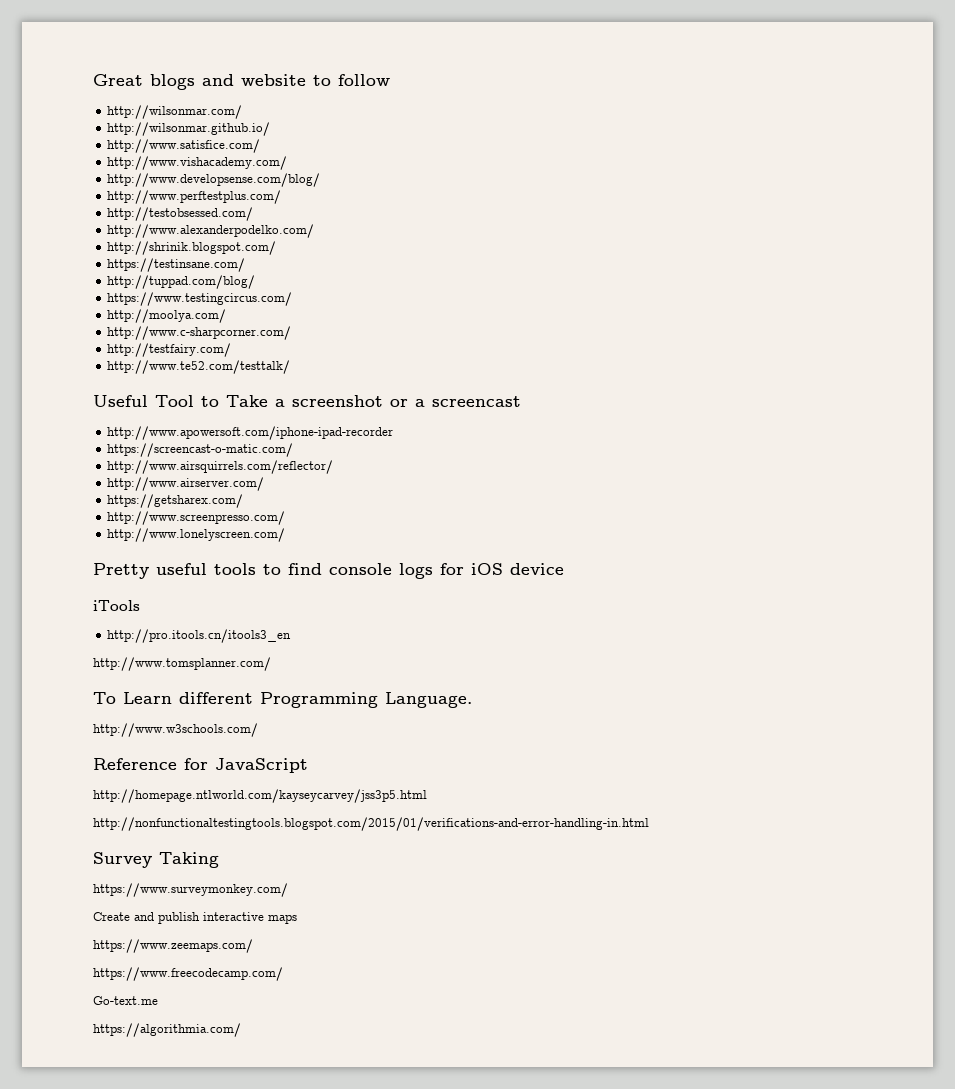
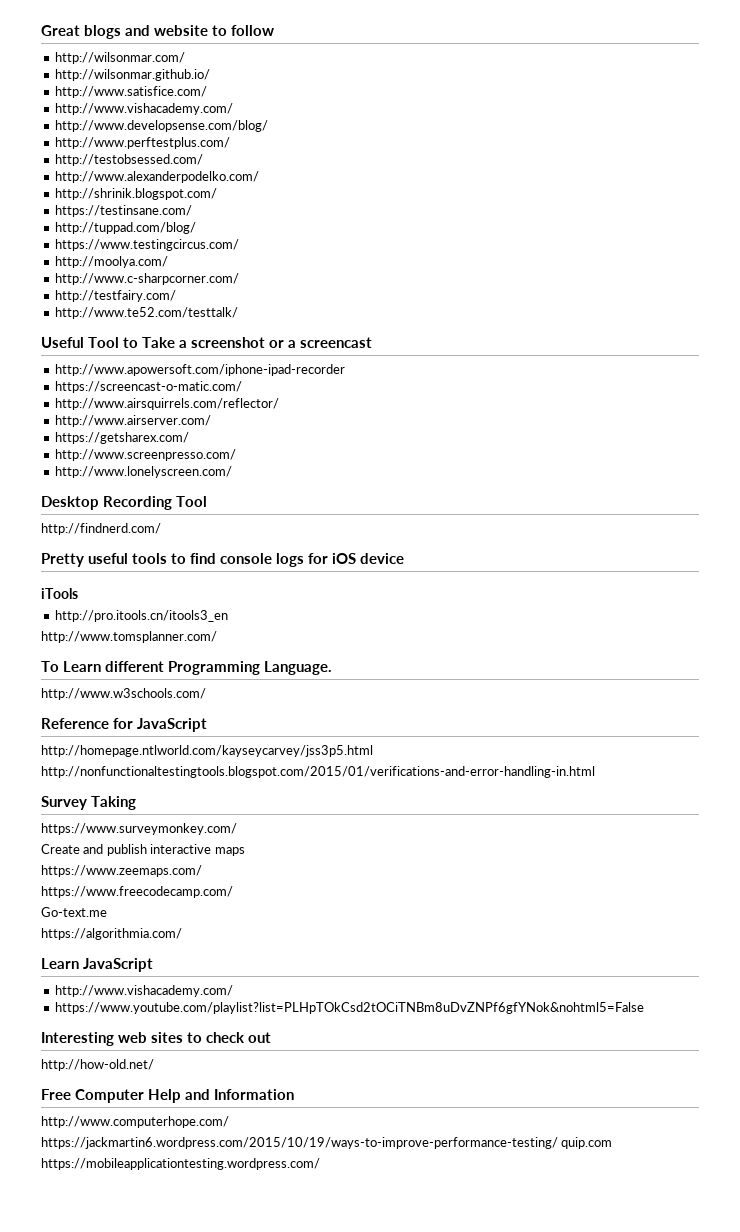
+ Desktop Recording Tool
+ http://findnerd.com/
+ Learn JavaScript
+ http://www.vishacademy.com/
+ https://www.youtube.com/playlist?list=PLHpTOkCsd2tOCiTNBm8uDvZNPf6gfYNok&nohtml5=False
+ Interesting web sites to check out
+ http://how-old.net/
+ Free Computer Help and Information
+ http://www.computerhope.com/
+ https://jackmartin6.wordpress.com/2015/10/19/ways-to-improve-performance-testing/ quip.com
+ https://mobileapplicationtesting.wordpress.com/

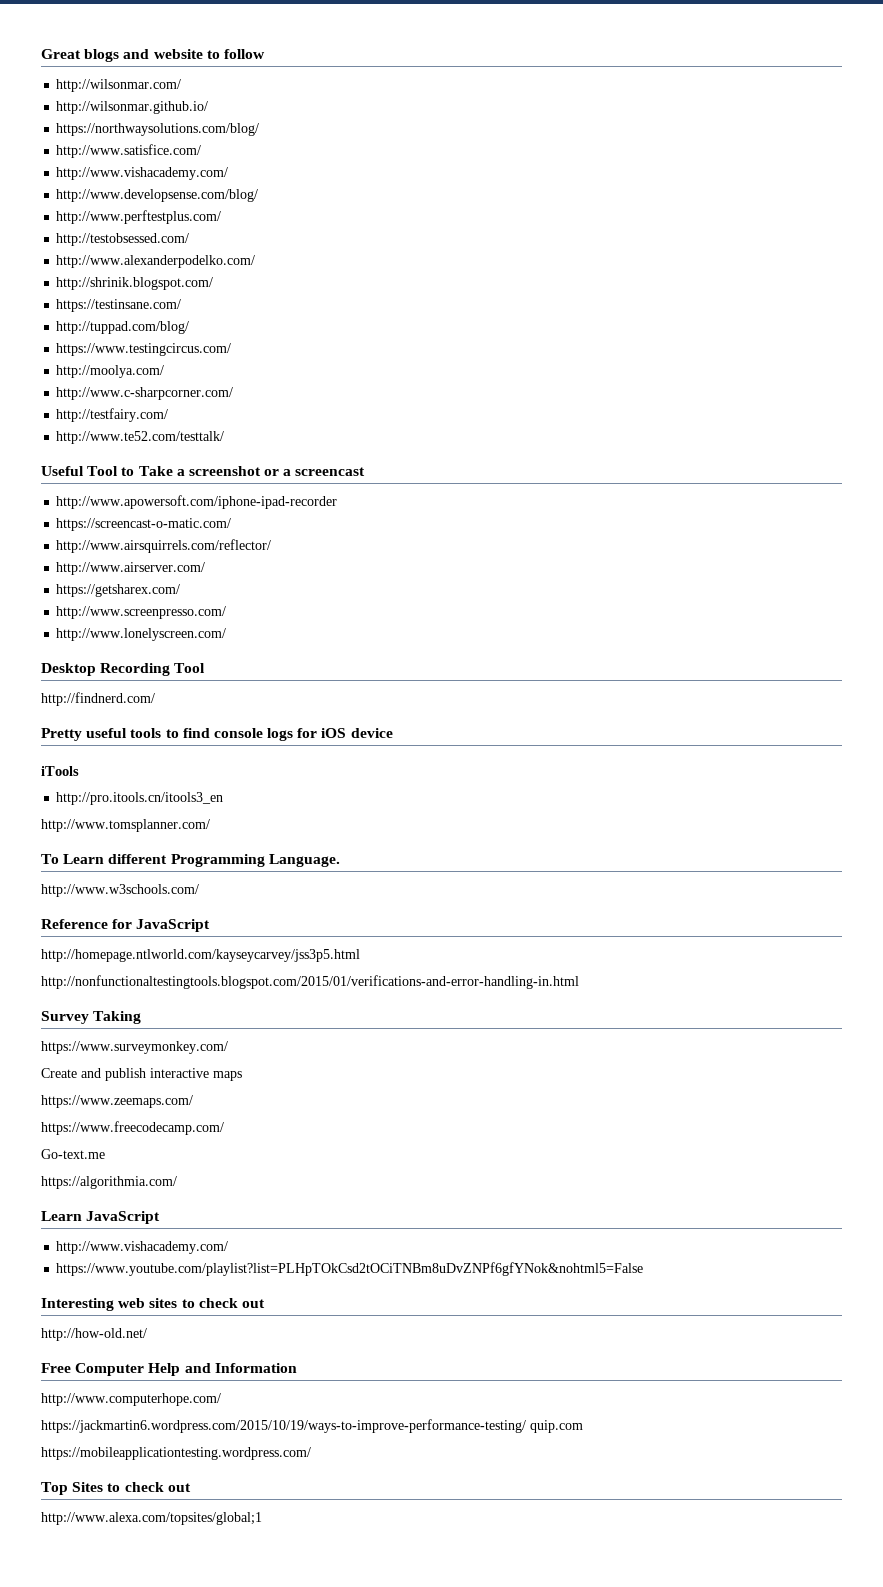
+ https://northwaysolutions.com/blog/
+ Top Sites to check out
+ http://www.alexa.com/topsites/global;1

